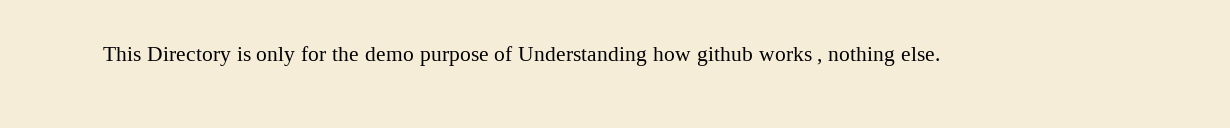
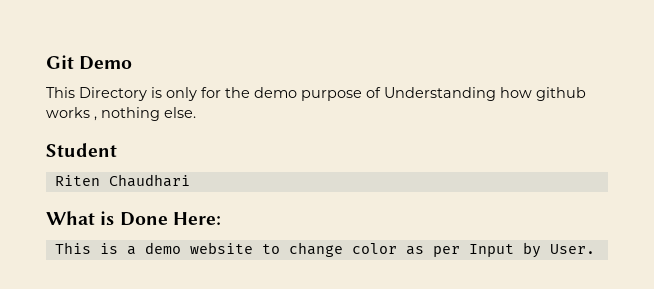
+ Git Demo
+ Student
+ Riten Chaudhari
+ What is Done Here:
+ This is a demo website to change color as per Input by User.

